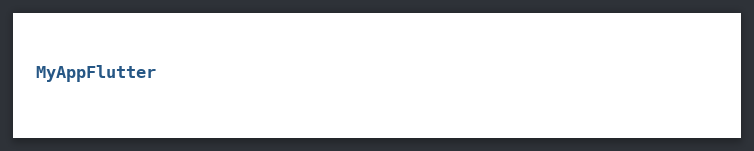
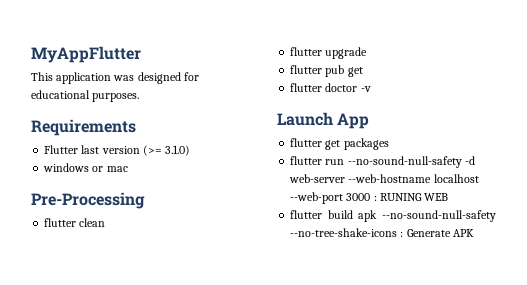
+ This application was designed for educational purposes.
+ Requirements
+ Flutter last version (>= 3.1.0)
+ windows or mac
+ Pre-Processing
+ flutter clean
+ flutter upgrade
+ flutter pub get
+ flutter doctor -v
+ Launch App
+ flutter get packages
+ flutter run --no-sound-null-safety -d web-server --web-hostname localhost --web-port 3000 : RUNING WEB
+ flutter build apk --no-sound-null-safety --no-tree-shake-icons : Generate APK

